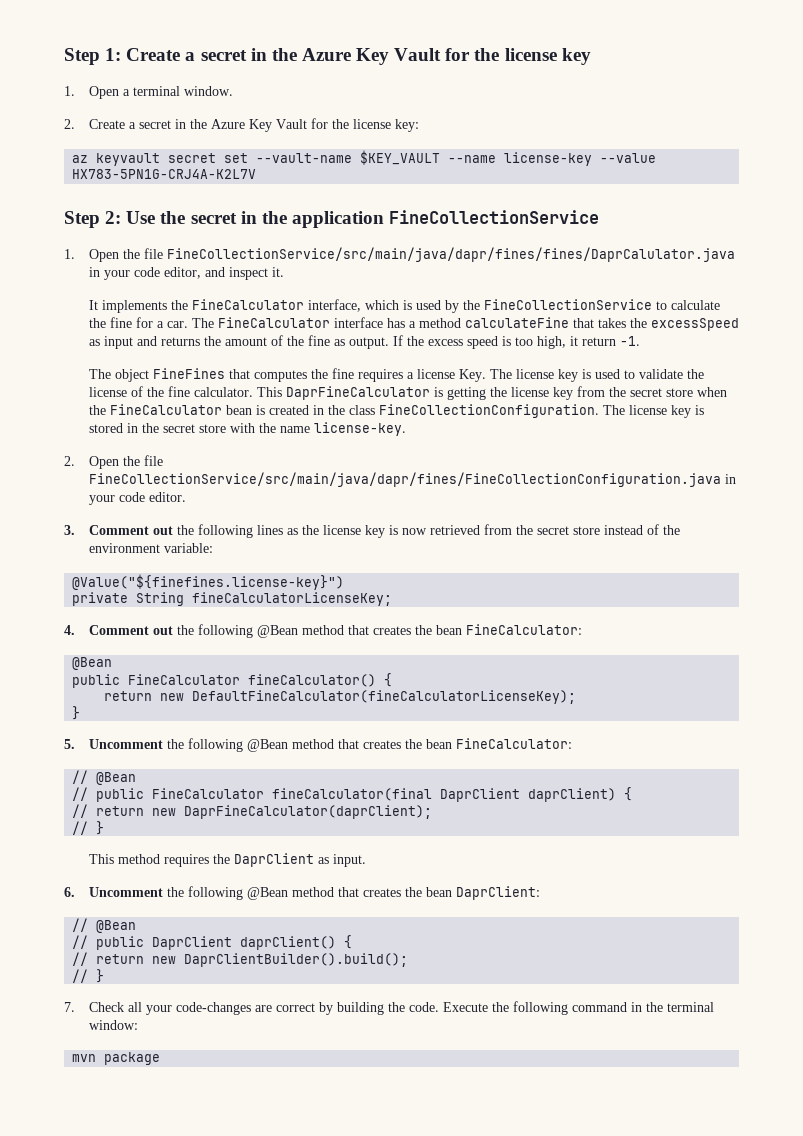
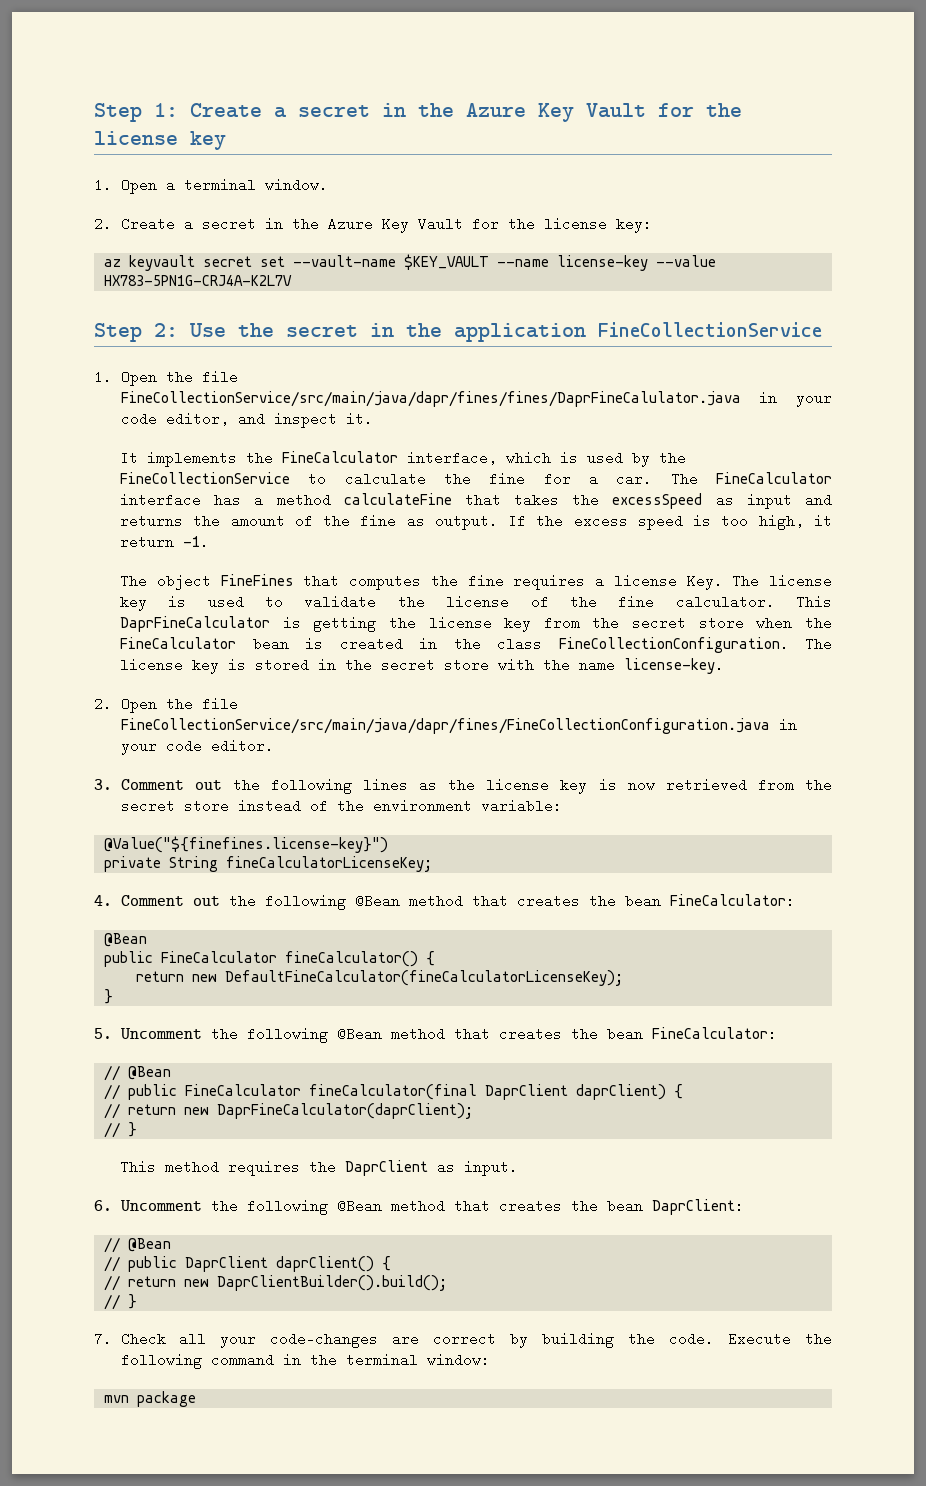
- 1. Open the file FineCollectionService/src/main/java/dapr/fines/fines/DaprCalulator.java in your code editor, and inspect it.
+ 1. Open the file FineCollectionService/src/main/java/dapr/fines/fines/DaprFineCalulator.java in your code editor, and inspect it.

